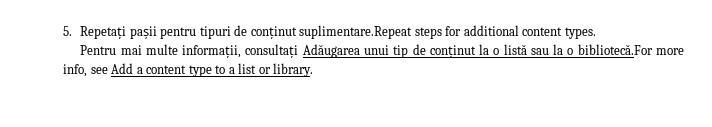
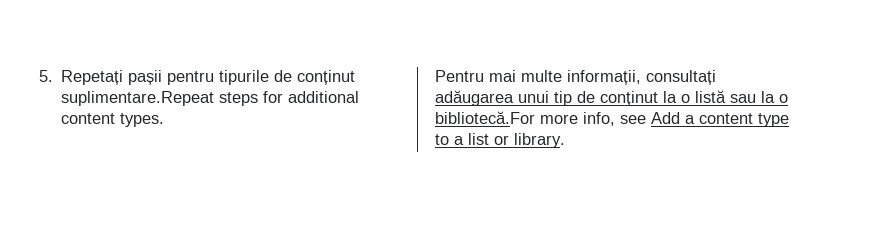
- 5. Repetați pașii pentru tipuri de conținut suplimentare.Repeat steps for additional content types.
+ 5. Repetați pașii pentru tipurile de conținut suplimentare.Repeat steps for additional content types.
- Pentru mai multe informații, consultați Adăugarea unui tip de conținut la o listă sau la o bibliotecă.For more info, see Add a content type to a list or library.
+ Pentru mai multe informații, consultați adăugarea unui tip de conținut la o listă sau la o bibliotecă.For more info, see Add a content type to a list or library.

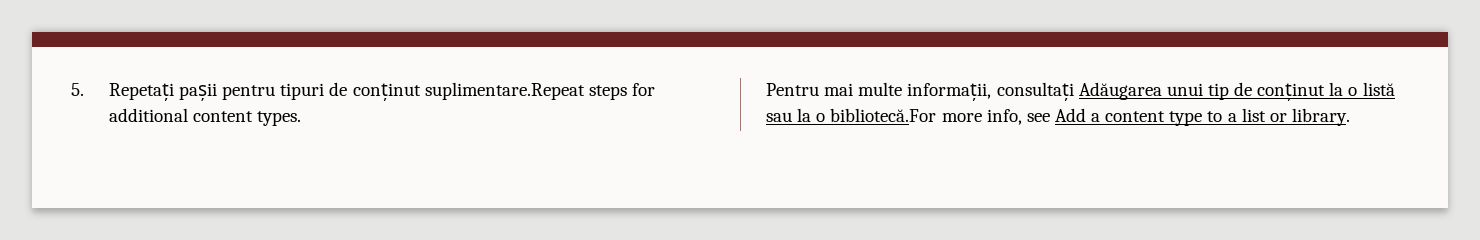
- 5. Repetați pașii pentru tipurile de conținut suplimentare.Repeat steps for additional content types.
+ 5. Repetați pașii pentru tipuri de conținut suplimentare.Repeat steps for additional content types.
- Pentru mai multe informații, consultați adăugarea unui tip de conținut la o listă sau la o bibliotecă.For more info, see Add a content type to a list or library.
+ Pentru mai multe informații, consultați Adăugarea unui tip de conținut la o listă sau la o bibliotecă.For more info, see Add a content type to a list or library.

